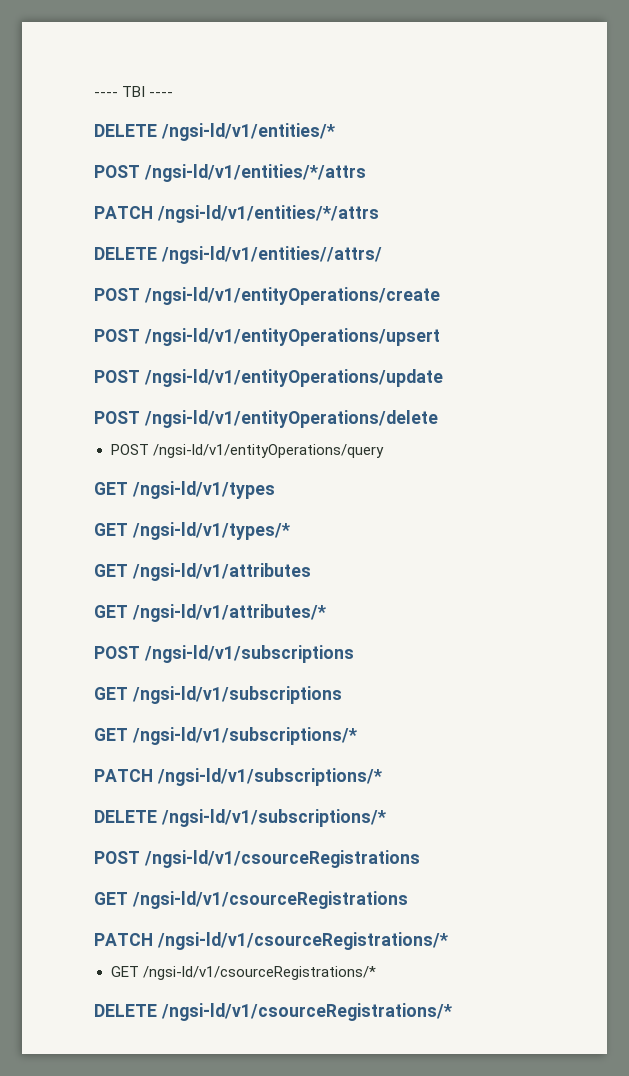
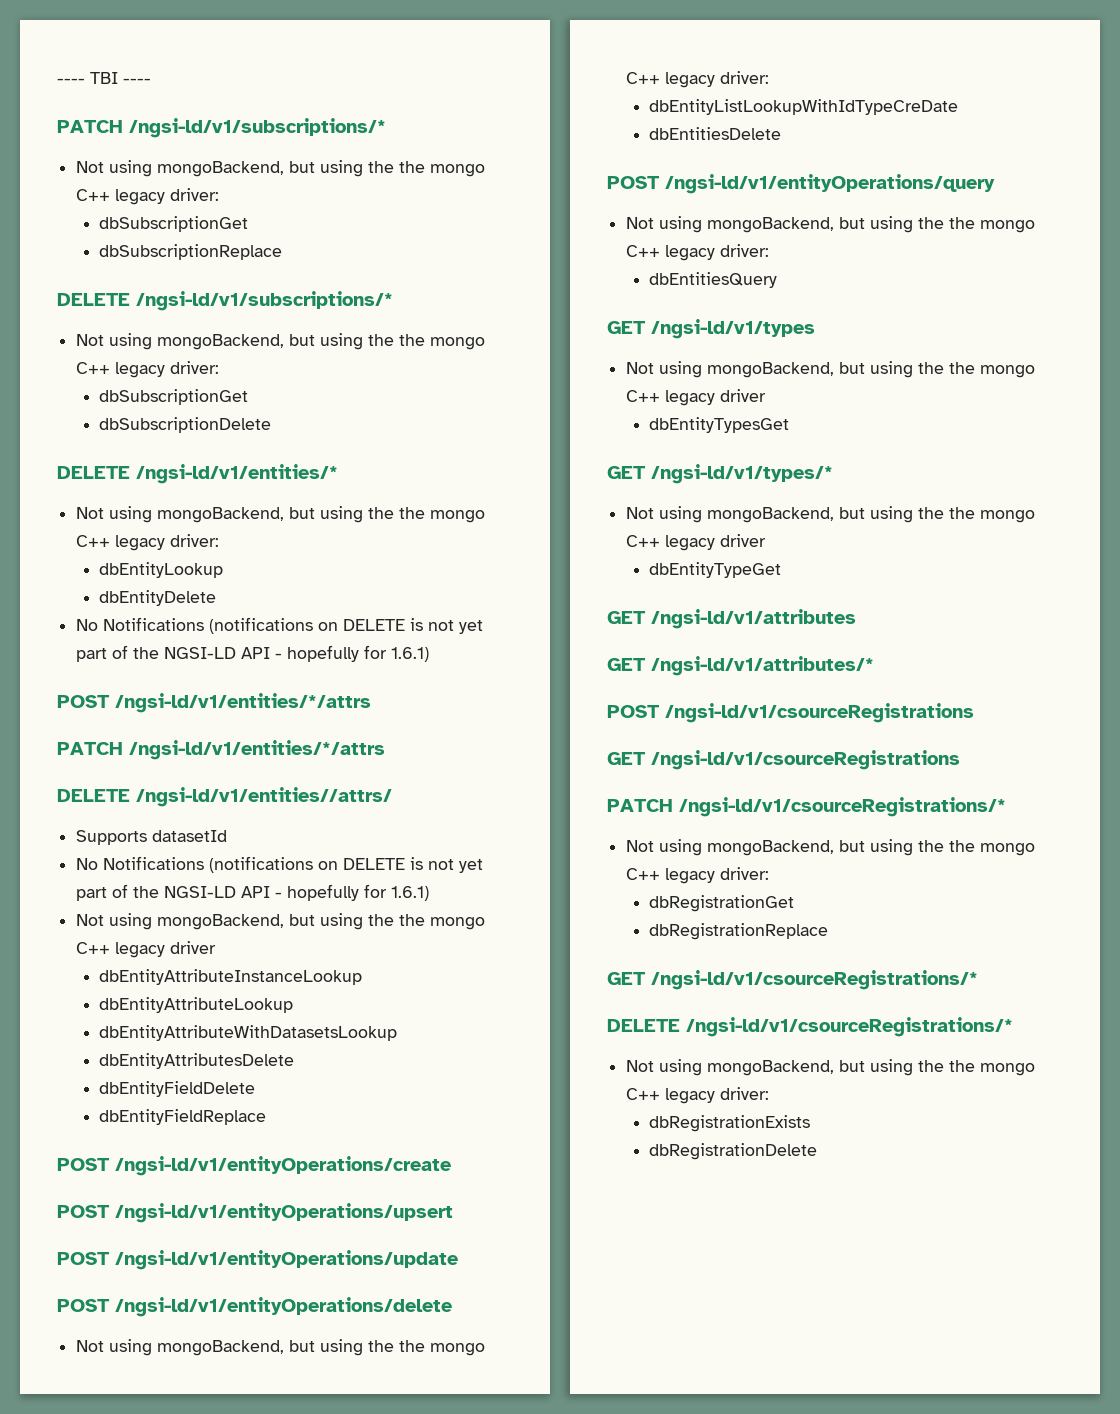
+ PATCH /ngsi-ld/v1/subscriptions/*
+ Not using mongoBackend, but using the the mongo C++ legacy driver:
+ dbSubscriptionGet
+ dbSubscriptionReplace
+ DELETE /ngsi-ld/v1/subscriptions/*
+ Not using mongoBackend, but using the the mongo C++ legacy driver:
+ dbSubscriptionGet
+ dbSubscriptionDelete
  DELETE /ngsi-ld/v1/entities/*
+ Not using mongoBackend, but using the the mongo C++ legacy driver:
+ dbEntityLookup
+ dbEntityDelete
+ No Notifications (notifications on DELETE is not yet part of the NGSI-LD API - hopefully for 1.6.1)
+ Supports datasetId
+ No Notifications (notifications on DELETE is not yet part of the NGSI-LD API - hopefully for 1.6.1)
+ Not using mongoBackend, but using the the mongo C++ legacy driver
+ dbEntityAttributeInstanceLookup
+ dbEntityAttributeLookup
+ dbEntityAttributeWithDatasetsLookup
+ dbEntityAttributesDelete
+ dbEntityFieldDelete
+ dbEntityFieldReplace
  POST /ngsi-ld/v1/entityOperations/delete
+ Not using mongoBackend, but using the the mongo C++ legacy driver:
+ dbEntityListLookupWithIdTypeCreDate
+ dbEntitiesDelete
  POST /ngsi-ld/v1/entityOperations/query
+ Not using mongoBackend, but using the the mongo C++ legacy driver:
+ dbEntitiesQuery
  GET /ngsi-ld/v1/types
+ Not using mongoBackend, but using the the mongo C++ legacy driver
+ dbEntityTypesGet
  GET /ngsi-ld/v1/types/*
+ Not using mongoBackend, but using the the mongo C++ legacy driver
+ dbEntityTypeGet
  GET /ngsi-ld/v1/attributes
  GET /ngsi-ld/v1/attributes/*
- POST /ngsi-ld/v1/subscriptions
- GET /ngsi-ld/v1/subscriptions
- GET /ngsi-ld/v1/subscriptions/*
- PATCH /ngsi-ld/v1/subscriptions/*
- DELETE /ngsi-ld/v1/subscriptions/*
  PATCH /ngsi-ld/v1/csourceRegistrations/*
+ Not using mongoBackend, but using the the mongo C++ legacy driver:
+ dbRegistrationGet
+ dbRegistrationReplace
  GET /ngsi-ld/v1/csourceRegistrations/*
  DELETE /ngsi-ld/v1/csourceRegistrations/*
+ Not using mongoBackend, but using the the mongo C++ legacy driver:
+ dbRegistrationExists
+ dbRegistrationDelete

